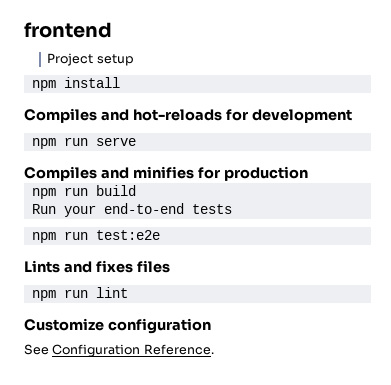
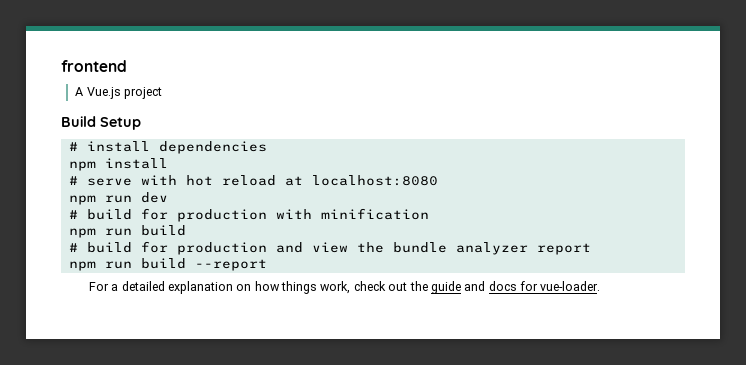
- Project setup
+ A Vue.js project
+ Build Setup
+ # install dependencies
  npm install
- Compiles and hot-reloads for development
- npm run serve
- Compiles and minifies for production
+ # serve with hot reload at localhost:8080
+ npm run dev
+ # build for production with minification
- Run your end-to-end tests
- npm run test:e2e
- Lints and fixes files
- npm run lint
- Customize configuration
- See Configuration Reference.
+ # build for production and view the bundle analyzer report
+ npm run build --report
+ For a detailed explanation on how things work, check out the guide and docs for vue-loader.

